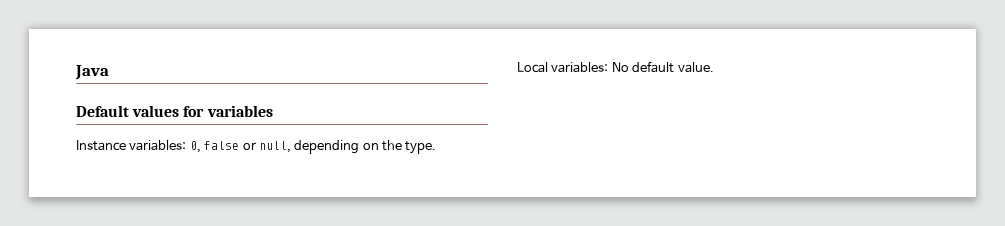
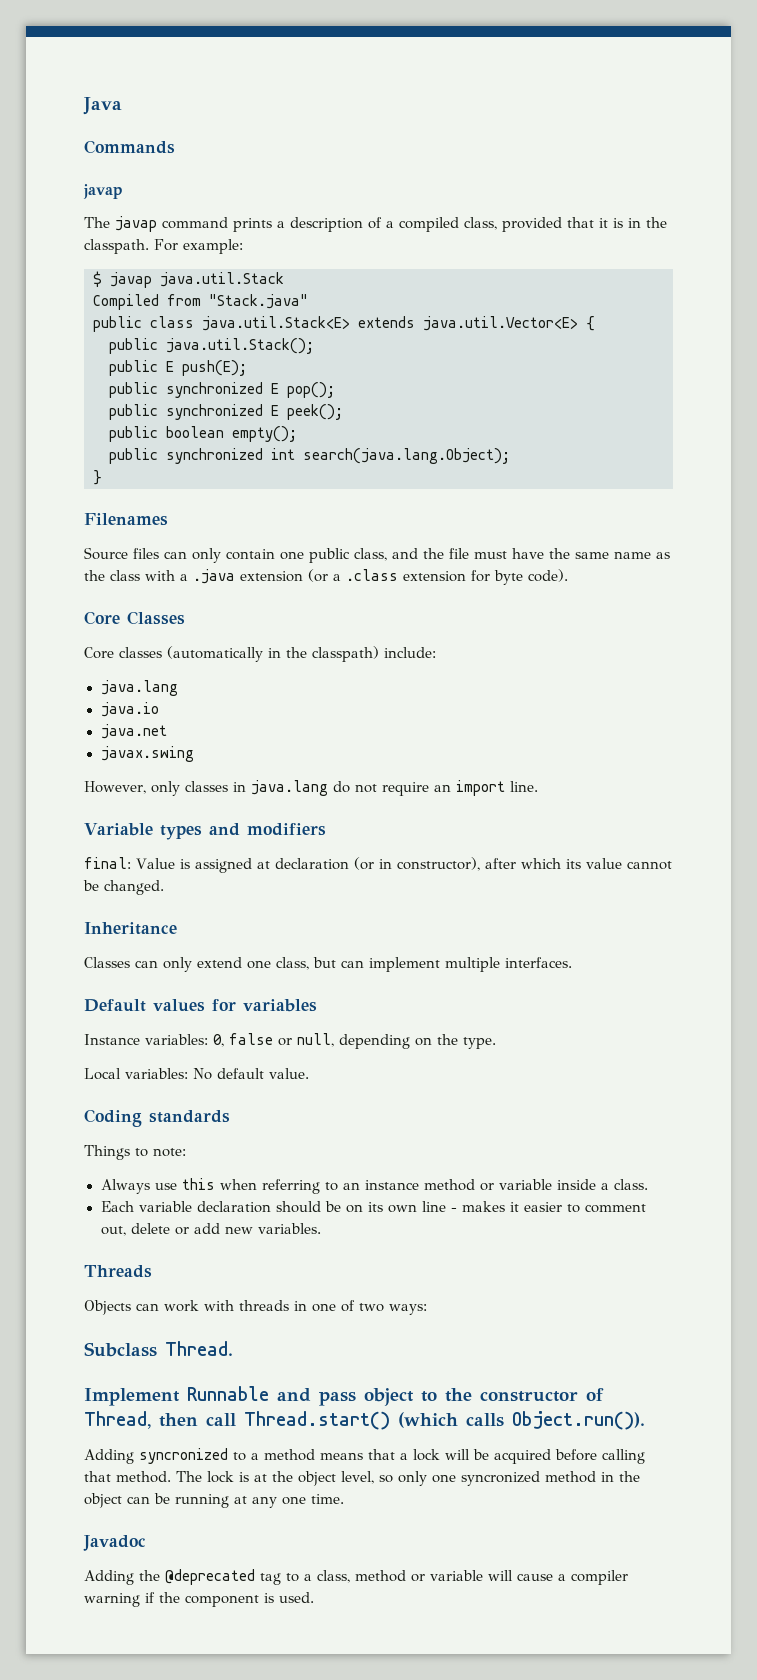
+ Commands
+ javap
+ The javap command prints a description of a compiled class, provided that it is in the classpath. For example:
+ $ javap java.util.Stack
+ Compiled from "Stack.java"
+ public class java.util.Stack<E> extends java.util.Vector<E> {
+ public java.util.Stack();
+ public E push(E);
+ public synchronized E pop();
+ public synchronized E peek();
+ public boolean empty();
+ public synchronized int search(java.lang.Object);
+ }
+ Filenames
+ Source files can only contain one public class, and the file must have the same name as the class with a .java extension (or a .class extension for byte code).
+ Core Classes
+ Core classes (automatically in the classpath) include:
+ java.lang
+ java.io
+ java.net
+ javax.swing
+ However, only classes in java.lang do not require an import line.
+ Variable types and modifiers
+ final: Value is assigned at declaration (or in constructor), after which its value cannot be changed.
+ Inheritance
+ Classes can only extend one class, but can implement multiple interfaces.
+ Coding standards
+ Things to note:
+ Always use this when referring to an instance method or variable inside a class.
+ Each variable declaration should be on its own line - makes it easier to comment out, delete or add new variables.
+ Threads
+ Objects can work with threads in one of two ways:
+ Subclass Thread.
+ Implement Runnable and pass object to the constructor of Thread, then call Thread.start() (which calls Object.run()).
+ Adding syncronized to a method means that a lock will be acquired before calling that method. The lock is at the object level, so only one syncronized method in the object can be running at any one time.
+ Javadoc
+ Adding the @deprecated tag to a class, method or variable will cause a compiler warning if the component is used.

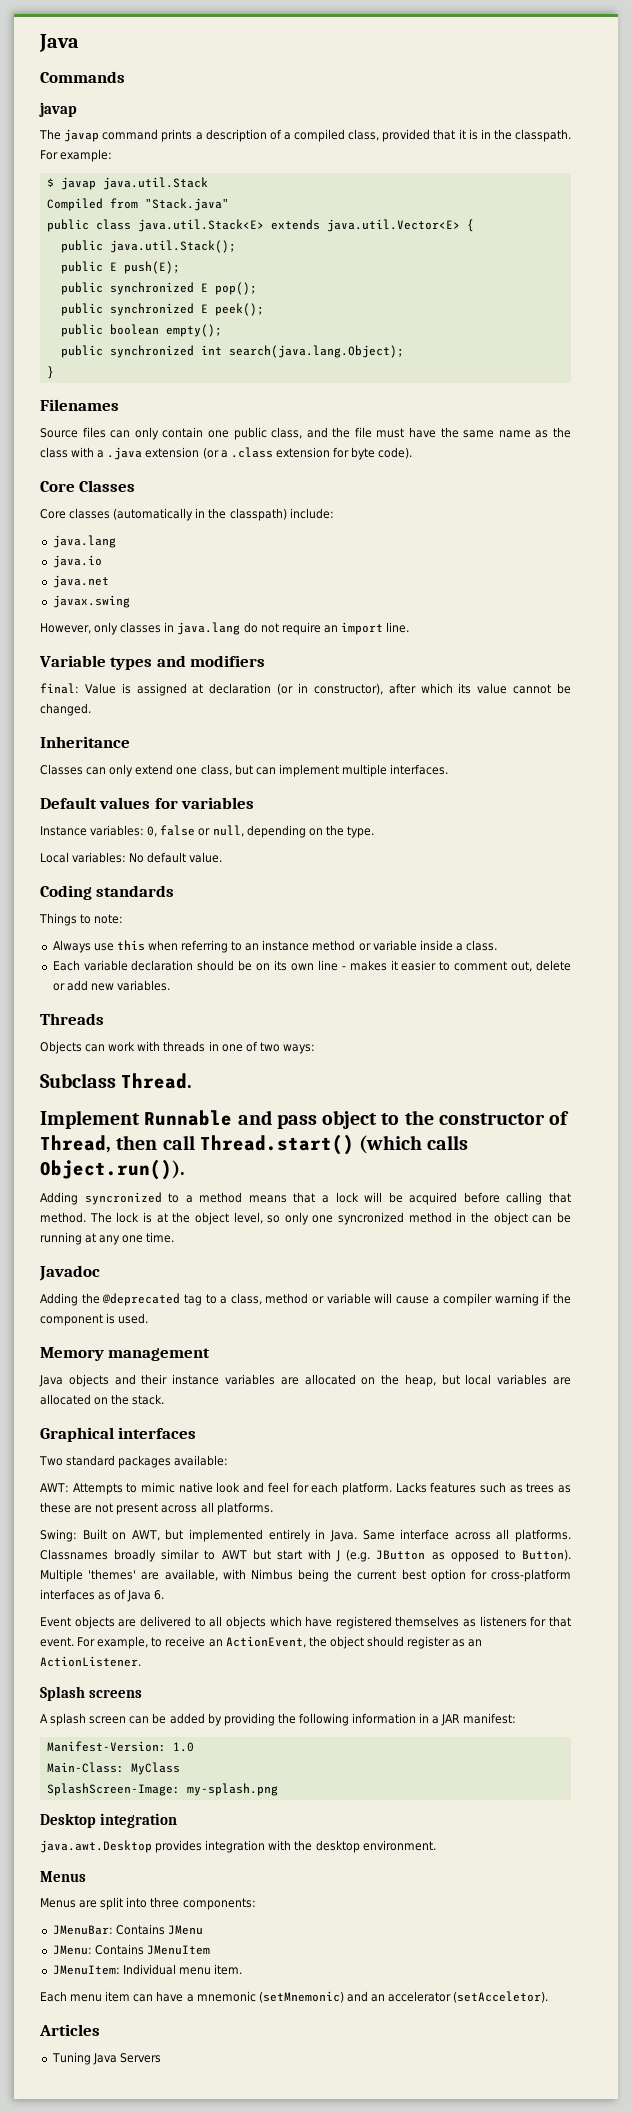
+ Memory management
+ Java objects and their instance variables are allocated on the heap, but local variables are allocated on the stack.
+ Graphical interfaces
+ Two standard packages available:
+ AWT: Attempts to mimic native look and feel for each platform. Lacks features such as trees as these are not present across all platforms.
+ Swing: Built on AWT, but implemented entirely in Java. Same interface across all platforms. Classnames broadly similar to AWT but start with J (e.g. JButton as opposed to Button). Multiple 'themes' are available, with Nimbus being the current best option for cross-platform interfaces as of Java 6.
+ Event objects are delivered to all objects which have registered themselves as listeners for that event. For example, to receive an ActionEvent, the object should register as an ActionListener.
+ Splash screens
+ A splash screen can be added by providing the following information in a JAR manifest:
+ Manifest-Version: 1.0
+ Main-Class: MyClass
+ SplashScreen-Image: my-splash.png
+ Desktop integration
+ java.awt.Desktop provides integration with the desktop environment.
+ Menus
+ Menus are split into three components:
+ JMenuBar: Contains JMenu
+ JMenu: Contains JMenuItem
+ JMenuItem: Individual menu item.
+ Each menu item can have a mnemonic (setMnemonic) and an accelerator (setAcceletor).
+ Articles
+ Tuning Java Servers

